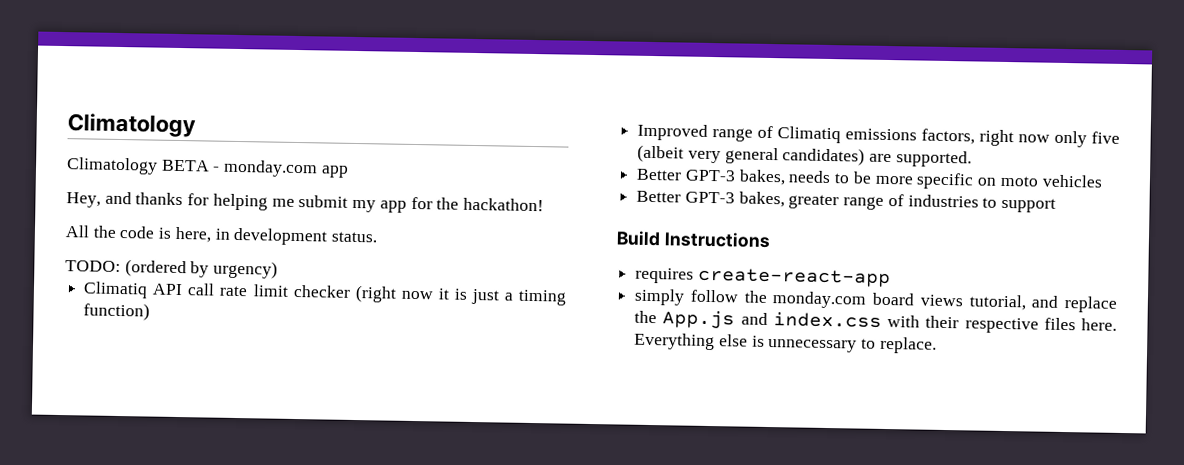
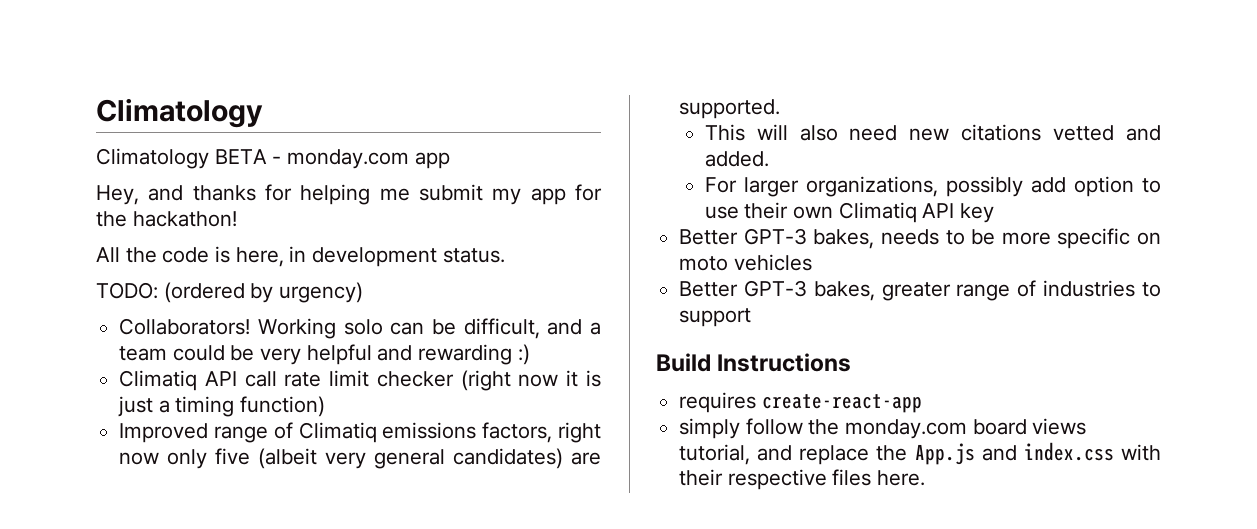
+ Collaborators! Working solo can be difficult, and a team could be very helpful and rewarding :)
+ This will also need new citations vetted and added.
+ For larger organizations, possibly add option to use their own Climatiq API key
- Everything else is unnecessary to replace.

